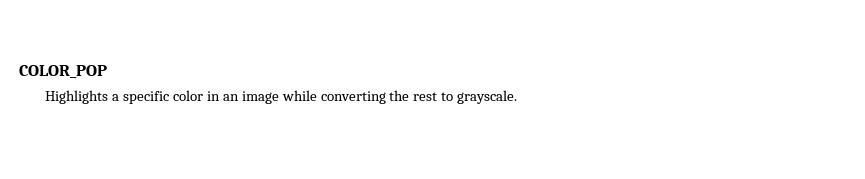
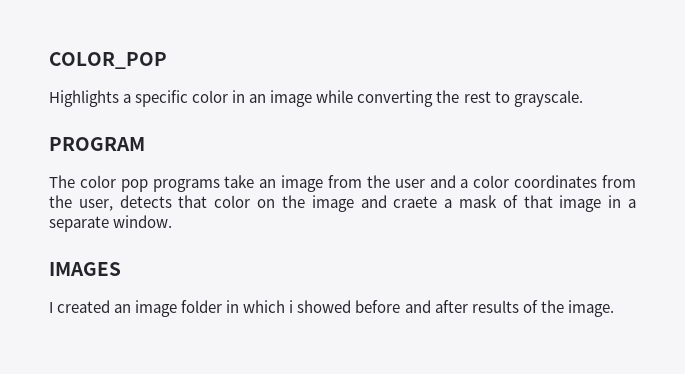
+ PROGRAM
+ The color pop programs take an image from the user and a color coordinates from the user, detects that color on the image and craete a mask of that image in a separate window.
+ IMAGES
+ I created an image folder in which i showed before and after results of the image.

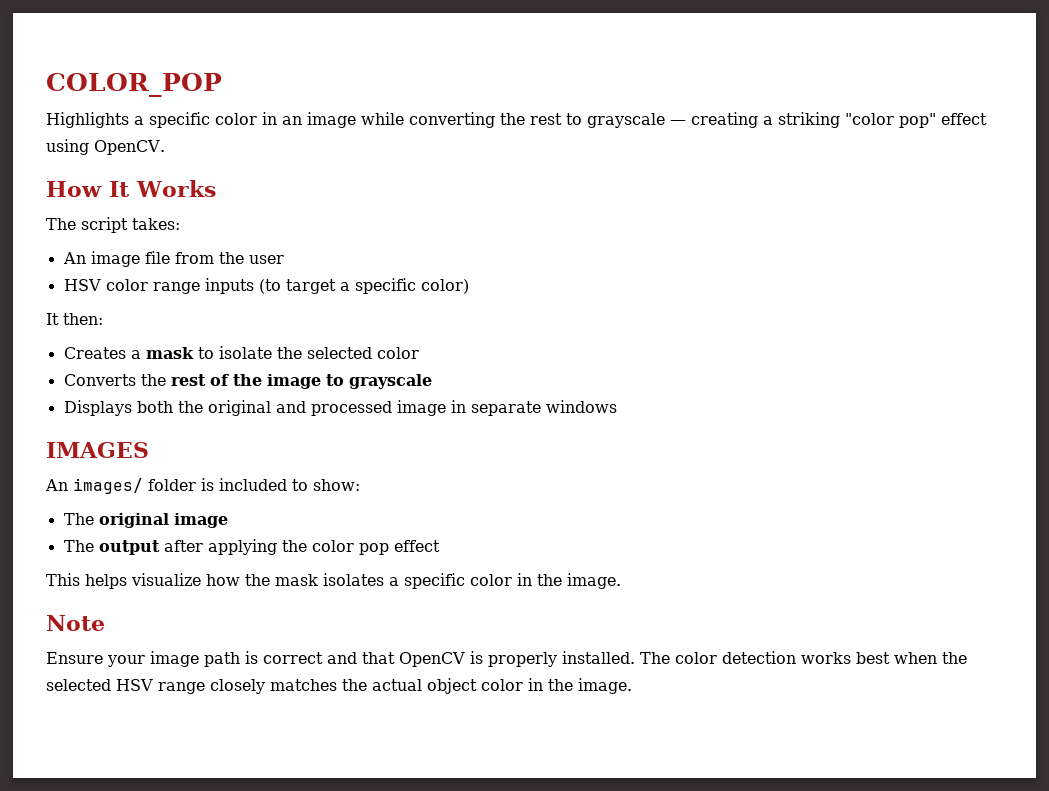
- Highlights a specific color in an image while converting the rest to grayscale.
- PROGRAM
- The color pop programs take an image from the user and a color coordinates from the user, detects that color on the image and craete a mask of that image in a separate window.
+ Highlights a specific color in an image while converting the rest to grayscale — creating a striking "color pop" effect using OpenCV.
+ How It Works
+ The script takes:
+ An image file from the user
+ HSV color range inputs (to target a specific color)
+ It then:
+ Creates a mask to isolate the selected color
+ Converts the rest of the image to grayscale
+ Displays both the original and processed image in separate windows
  IMAGES
- I created an image folder in which i showed before and after results of the image.
+ An images/ folder is included to show:
+ The original image
+ The output after applying the color pop effect
+ This helps visualize how the mask isolates a specific color in the image.
+ Note
+ Ensure your image path is correct and that OpenCV is properly installed. The color detection works best when the selected HSV range closely matches the actual object color in the image.

